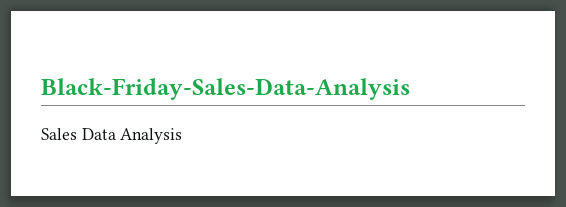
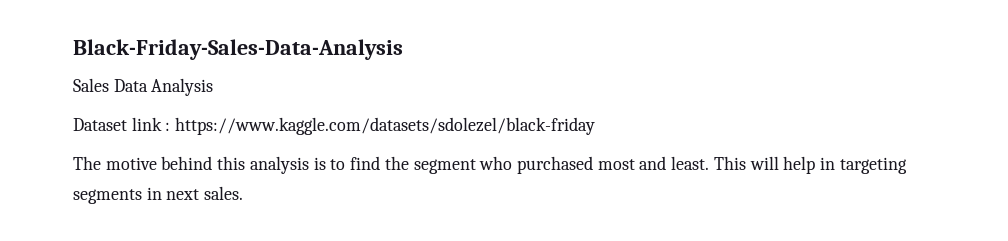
+ Dataset link : https://www.kaggle.com/datasets/sdolezel/black-friday
+ The motive behind this analysis is to find the segment who purchased most and least. This will help in targeting segments in next sales.

